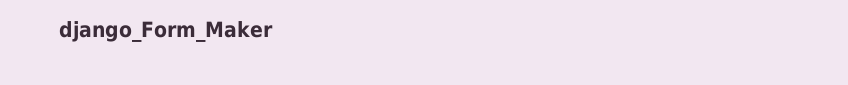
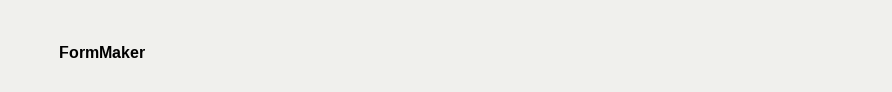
- django_Form_Maker
+ FormMaker

